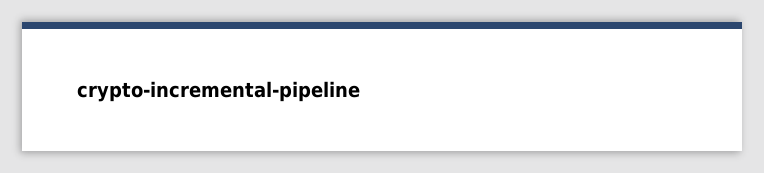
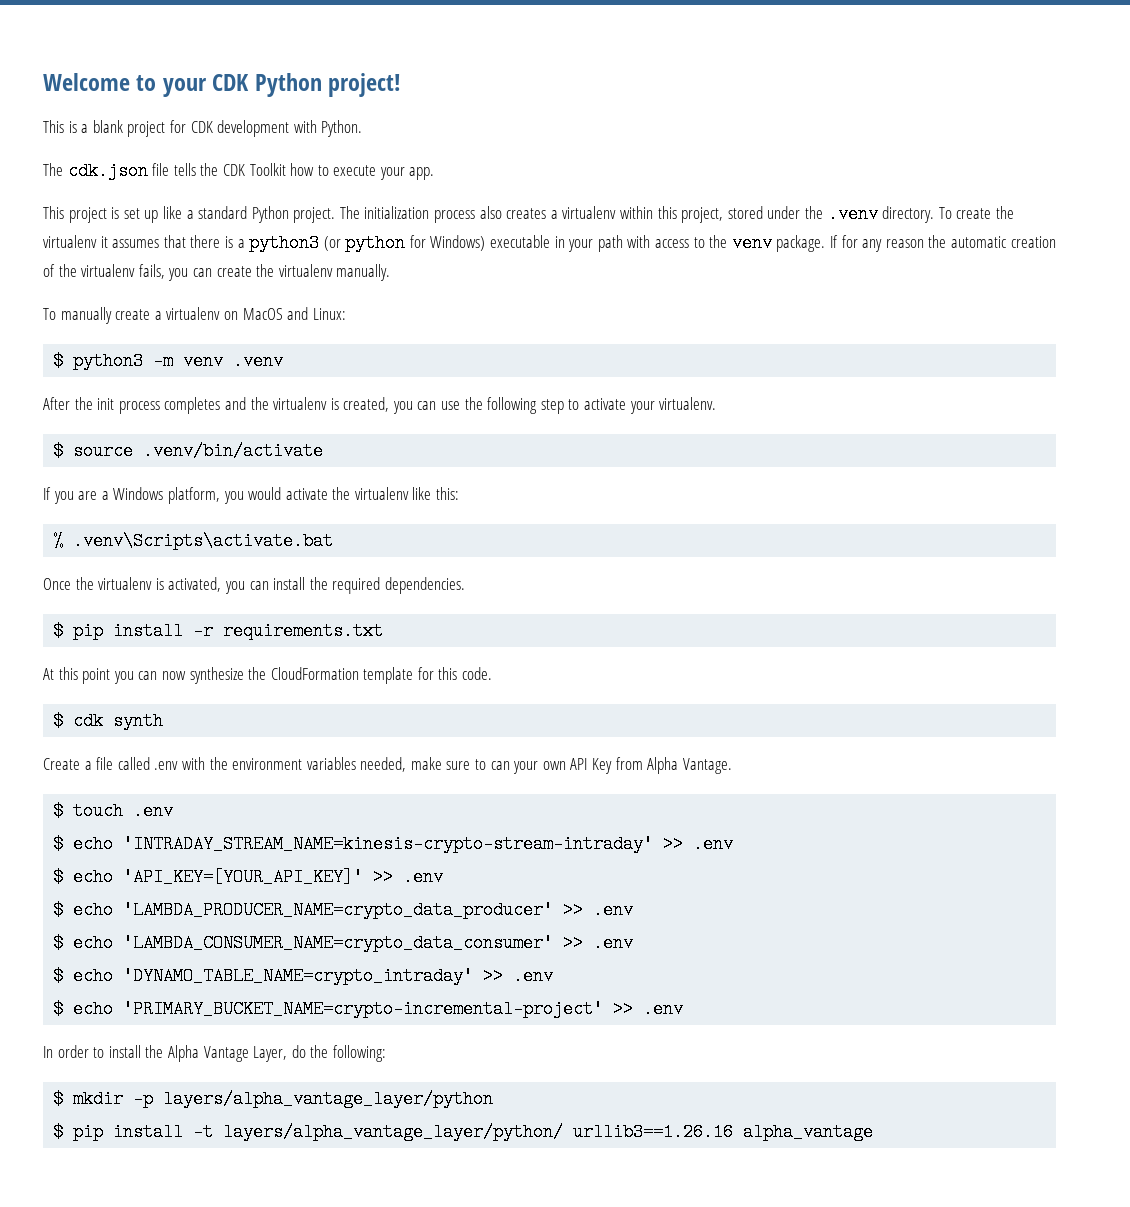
- crypto-incremental-pipeline
+ Welcome to your CDK Python project!
+ This is a blank project for CDK development with Python.
+ The cdk.json file tells the CDK Toolkit how to execute your app.
+ This project is set up like a standard Python project. The initialization process also creates a virtualenv within this project, stored under the .venv directory. To create the virtualenv it assumes that there is a python3 (or python for Windows) executable in your path with access to the venv package. If for any reason the automatic creation of the virtualenv fails, you can create the virtualenv manually.
+ To manually create a virtualenv on MacOS and Linux:
+ $ python3 -m venv .venv
+ After the init process completes and the virtualenv is created, you can use the following step to activate your virtualenv.
+ $ source .venv/bin/activate
+ If you are a Windows platform, you would activate the virtualenv like this:
+ % .venv\Scripts\activate.bat
+ Once the virtualenv is activated, you can install the required dependencies.
+ $ pip install -r requirements.txt
+ At this point you can now synthesize the CloudFormation template for this code.
+ $ cdk synth
+ Create a file called .env with the environment variables needed, make sure to can your own API Key from Alpha Vantage.
+ $ touch .env
+ $ echo 'INTRADAY_STREAM_NAME=kinesis-crypto-stream-intraday' >> .env
+ $ echo 'API_KEY=[YOUR_API_KEY]' >> .env
+ $ echo 'LAMBDA_PRODUCER_NAME=crypto_data_producer' >> .env
+ $ echo 'LAMBDA_CONSUMER_NAME=crypto_data_consumer' >> .env
+ $ echo 'DYNAMO_TABLE_NAME=crypto_intraday' >> .env
+ $ echo 'PRIMARY_BUCKET_NAME=crypto-incremental-project' >> .env
+ In order to install the Alpha Vantage Layer, do the following:
+ $ mkdir -p layers/alpha_vantage_layer/python
+ $ pip install -t layers/alpha_vantage_layer/python/ urllib3==1.26.16 alpha_vantage

